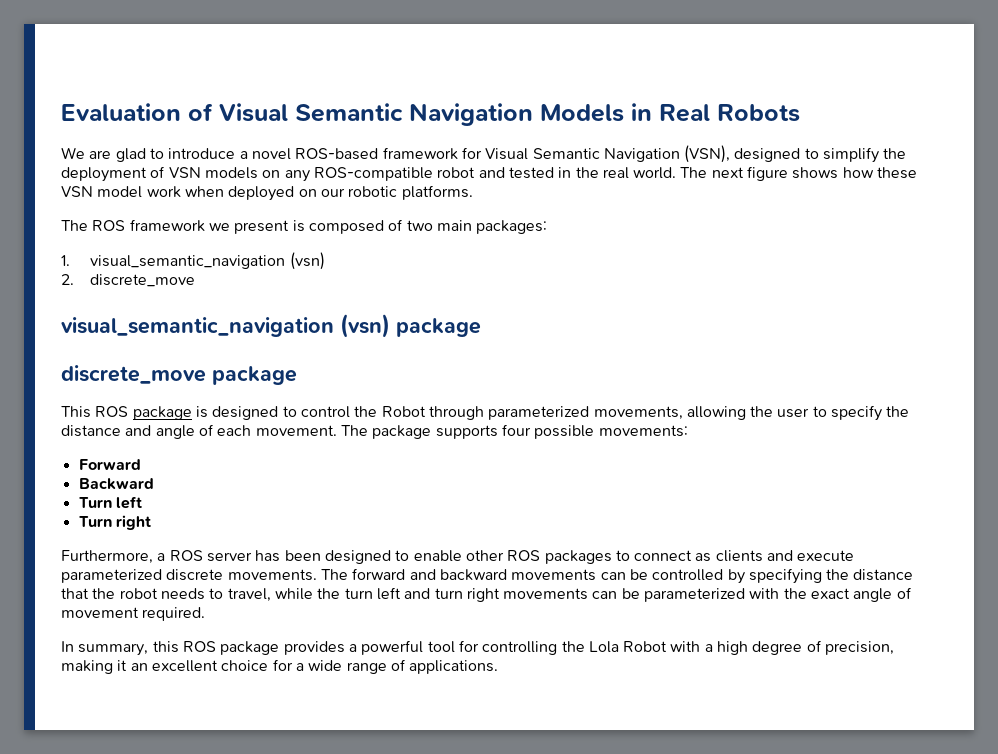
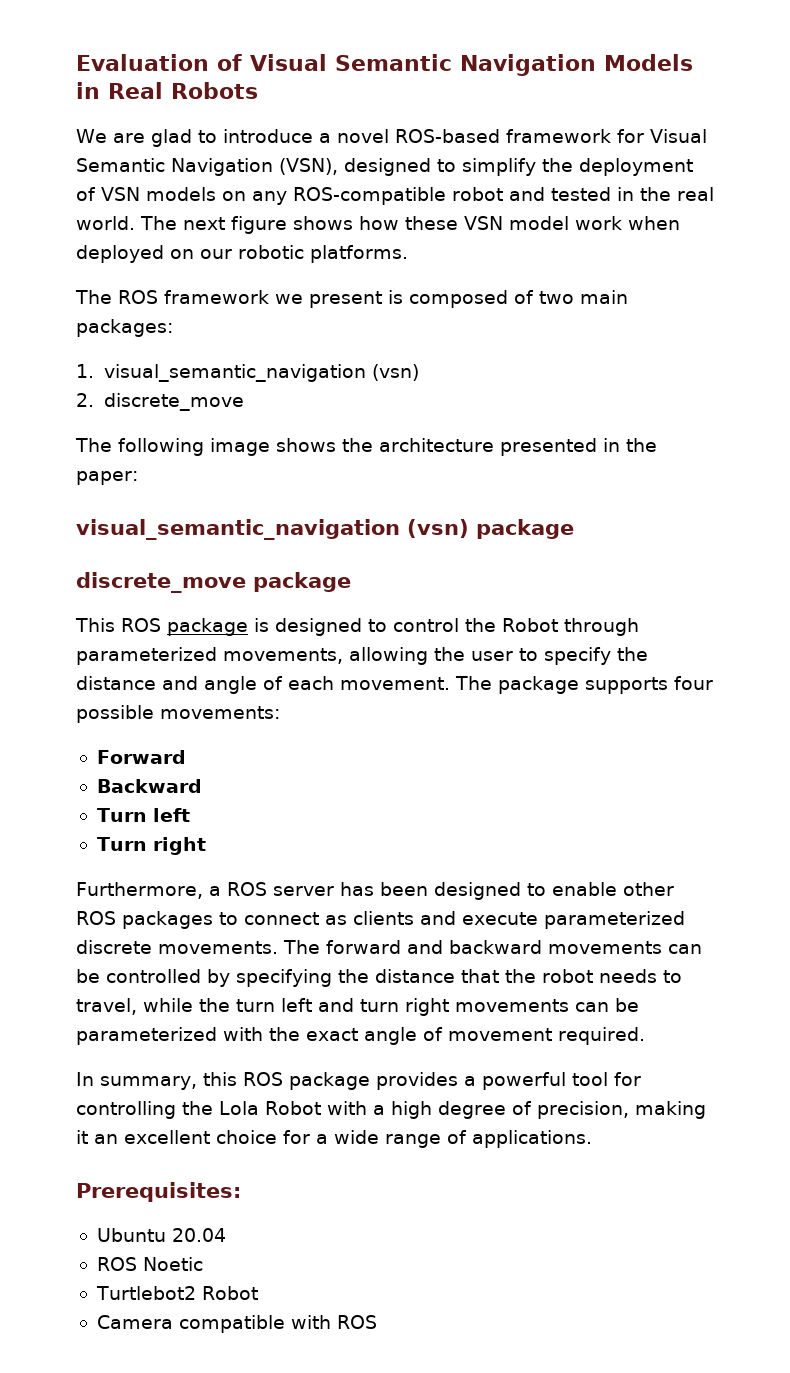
+ The following image shows the architecture presented in the paper:
+ Prerequisites:
+ Ubuntu 20.04
+ ROS Noetic
+ Turtlebot2 Robot
+ Camera compatible with ROS

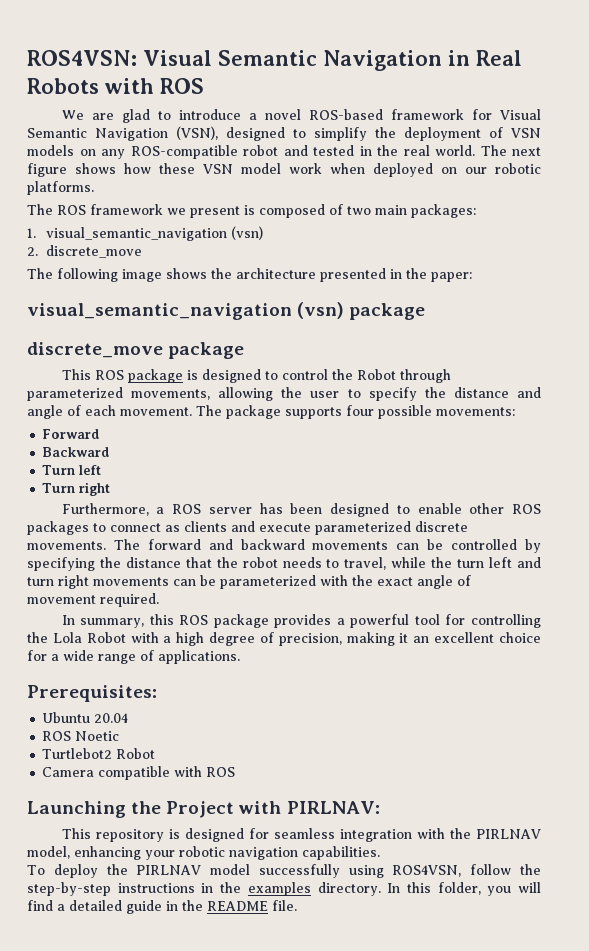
- Evaluation of Visual Semantic Navigation Models in Real Robots
+ ROS4VSN: Visual Semantic Navigation in Real Robots with ROS
+ Launching the Project with PIRLNAV:
+ This repository is designed for seamless integration with the PIRLNAV model, enhancing your robotic navigation capabilities.
+ To deploy the PIRLNAV model successfully using ROS4VSN, follow the step-by-step instructions in the examples directory. In this folder, you will find a detailed guide in the README file.

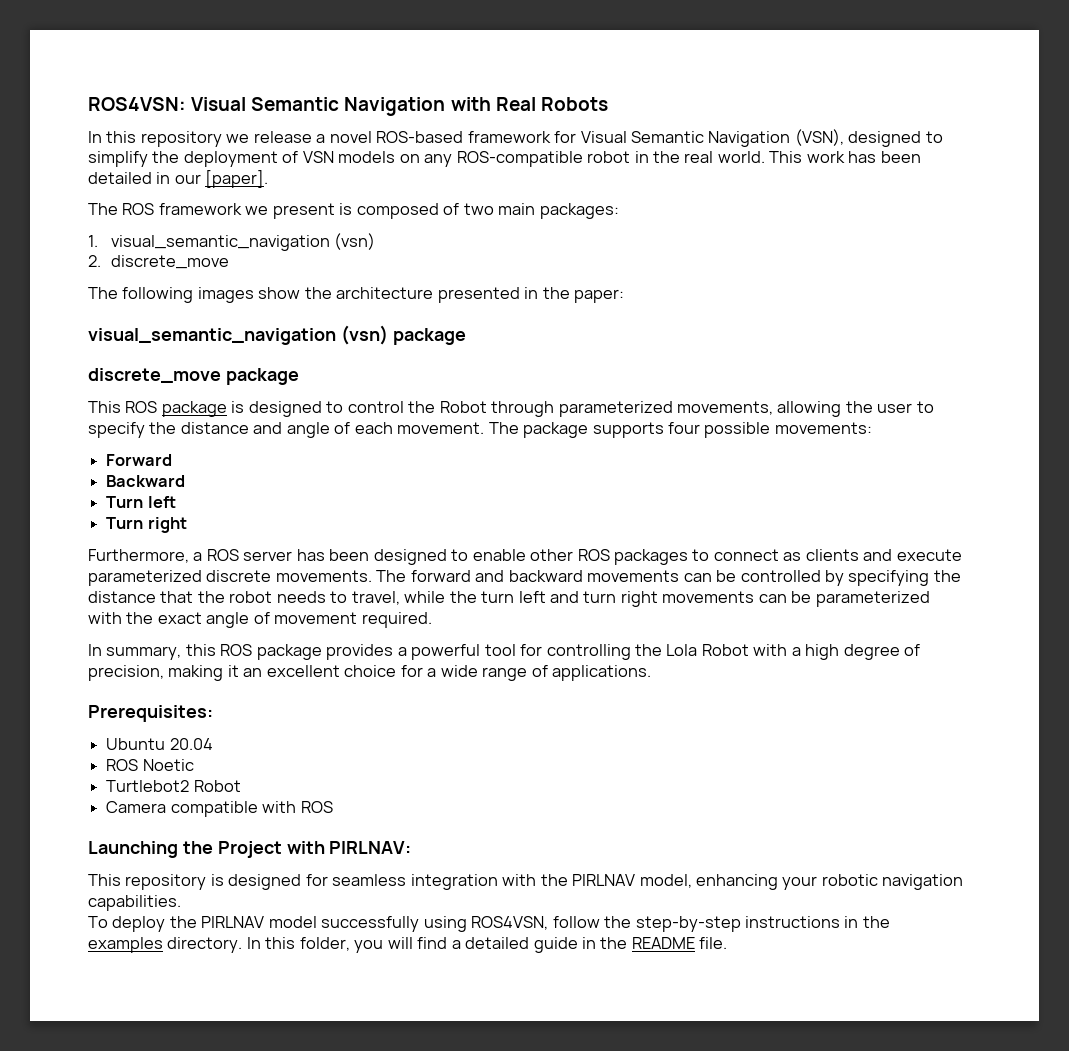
- ROS4VSN: Visual Semantic Navigation in Real Robots with ROS
- We are glad to introduce a novel ROS-based framework for Visual Semantic Navigation (VSN), designed to simplify the deployment of VSN models on any ROS-compatible robot and tested in the real world.
+ ROS4VSN: Visual Semantic Navigation with Real Robots
+ In this repository we release a novel ROS-based framework for Visual Semantic Navigation (VSN), designed to simplify the deployment of VSN models on any ROS-compatible robot in the real world.
- The next figure shows how these VSN model work when deployed on our robotic platforms.
+ This work has been detailed in our [paper].
- The following image shows the architecture presented in the paper:
+ The following images show the architecture presented in the paper:

